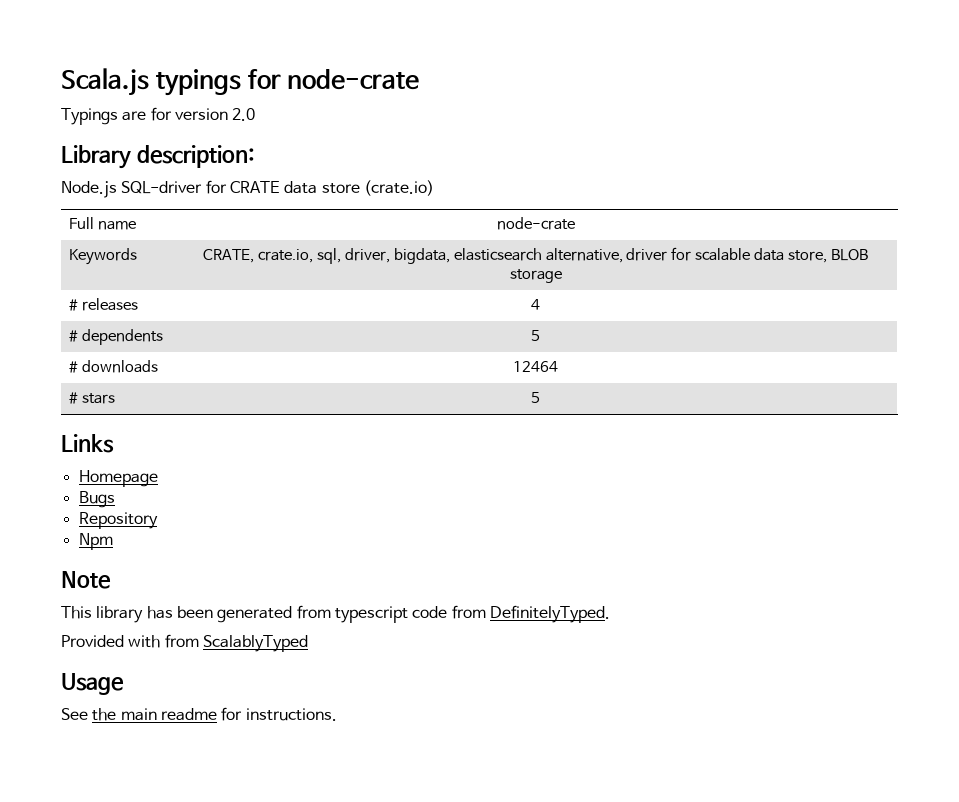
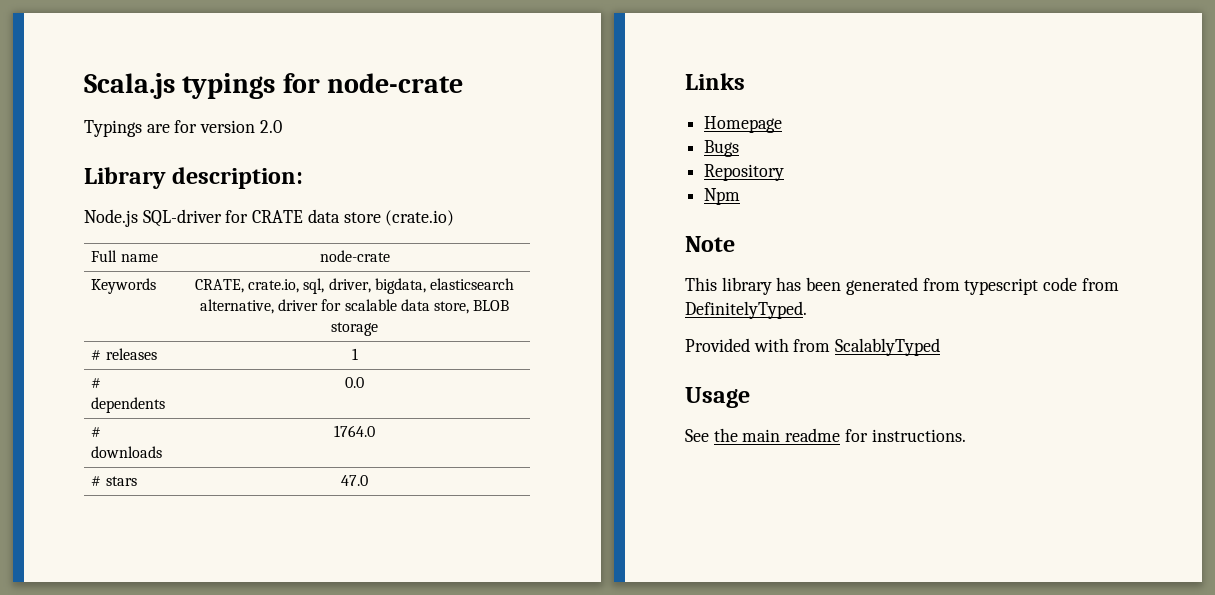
- # releases | 4
+ # releases | 1
- # dependents | 5
+ # dependents | 0.0
- # downloads | 12464
+ # downloads | 1764.0
- # stars | 5
+ # stars | 47.0

